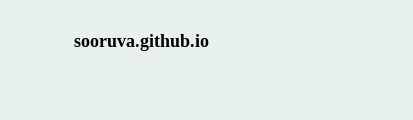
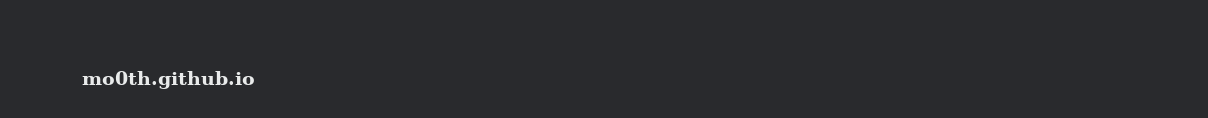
- sooruva.github.io
+ mo0th.github.io

